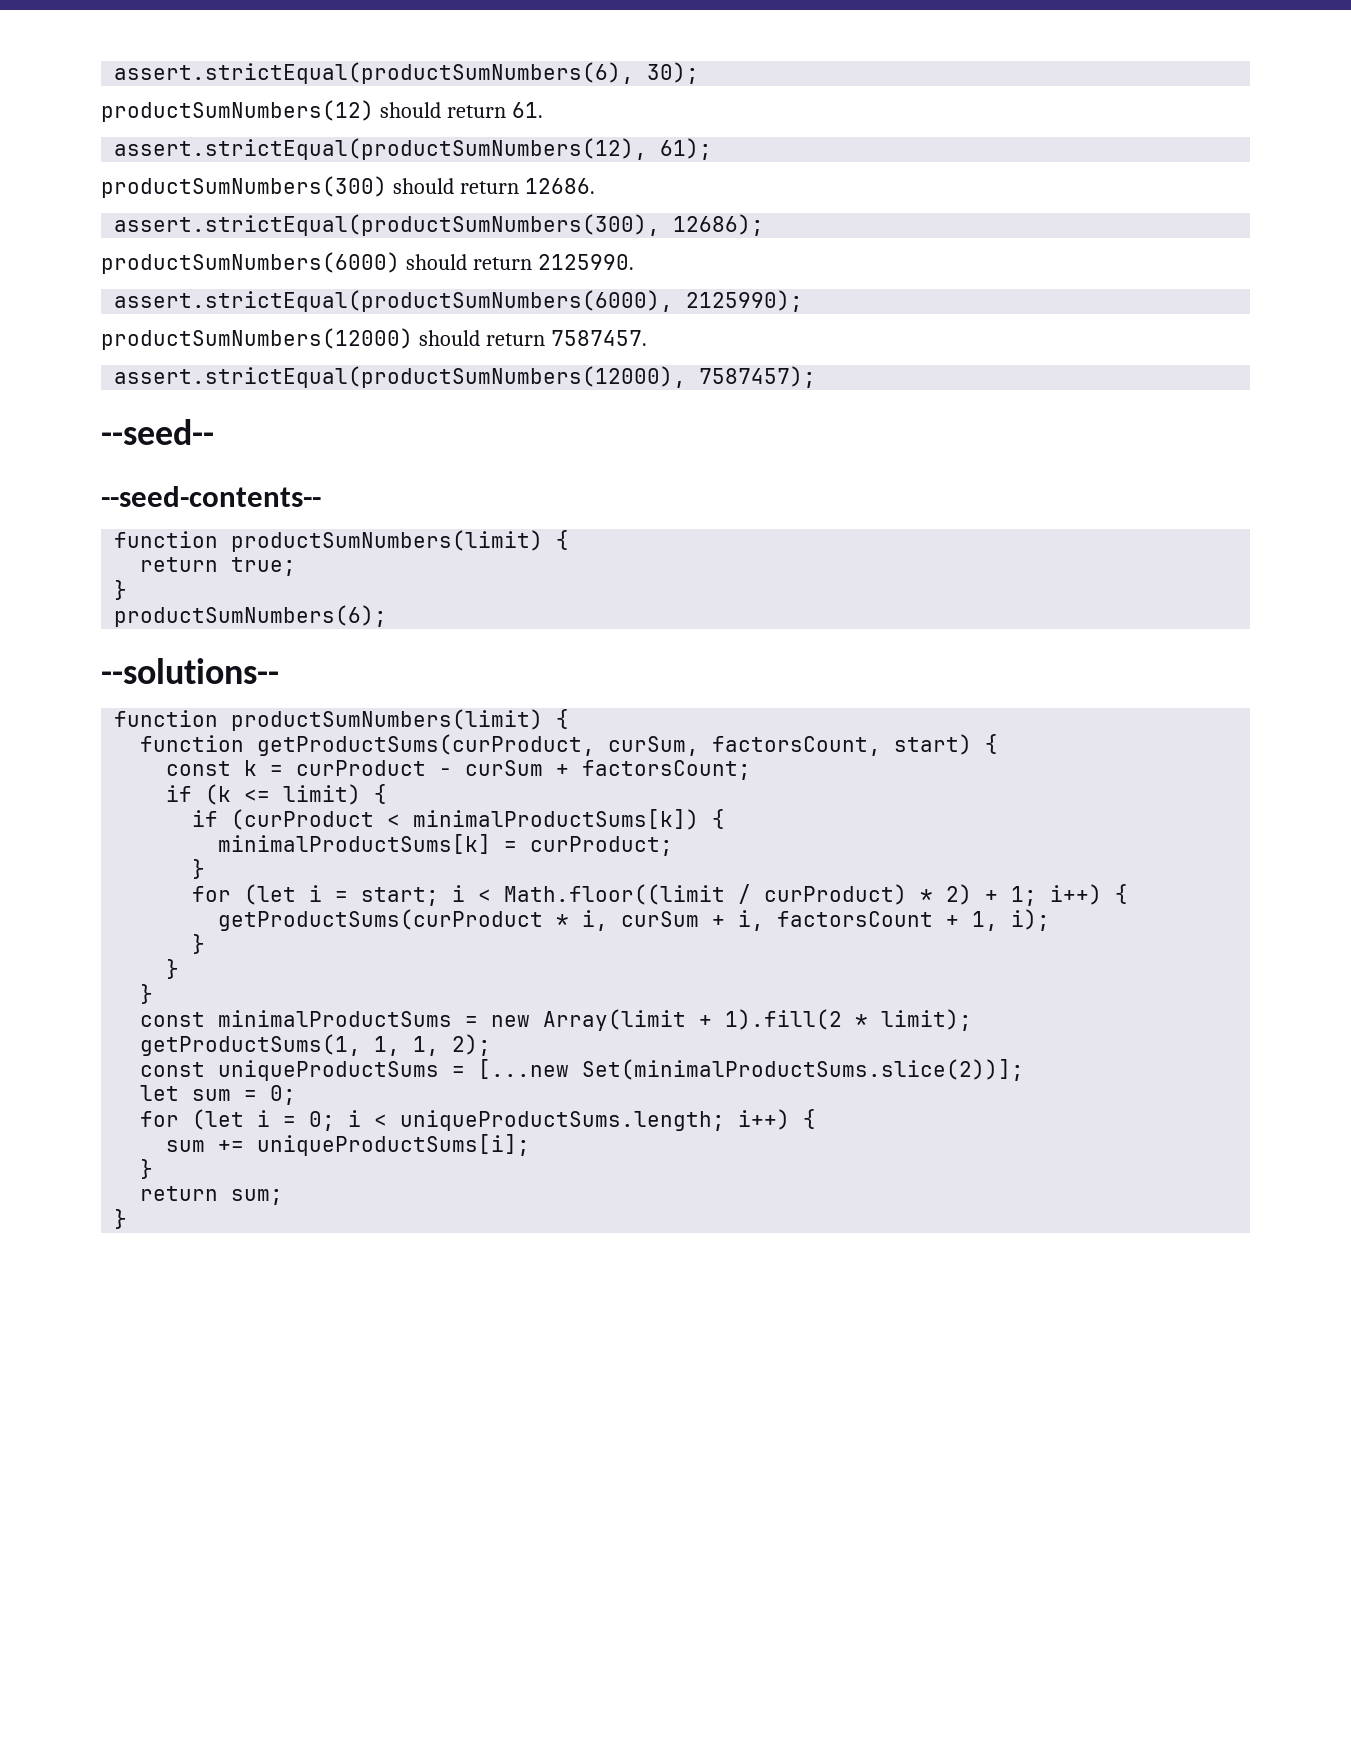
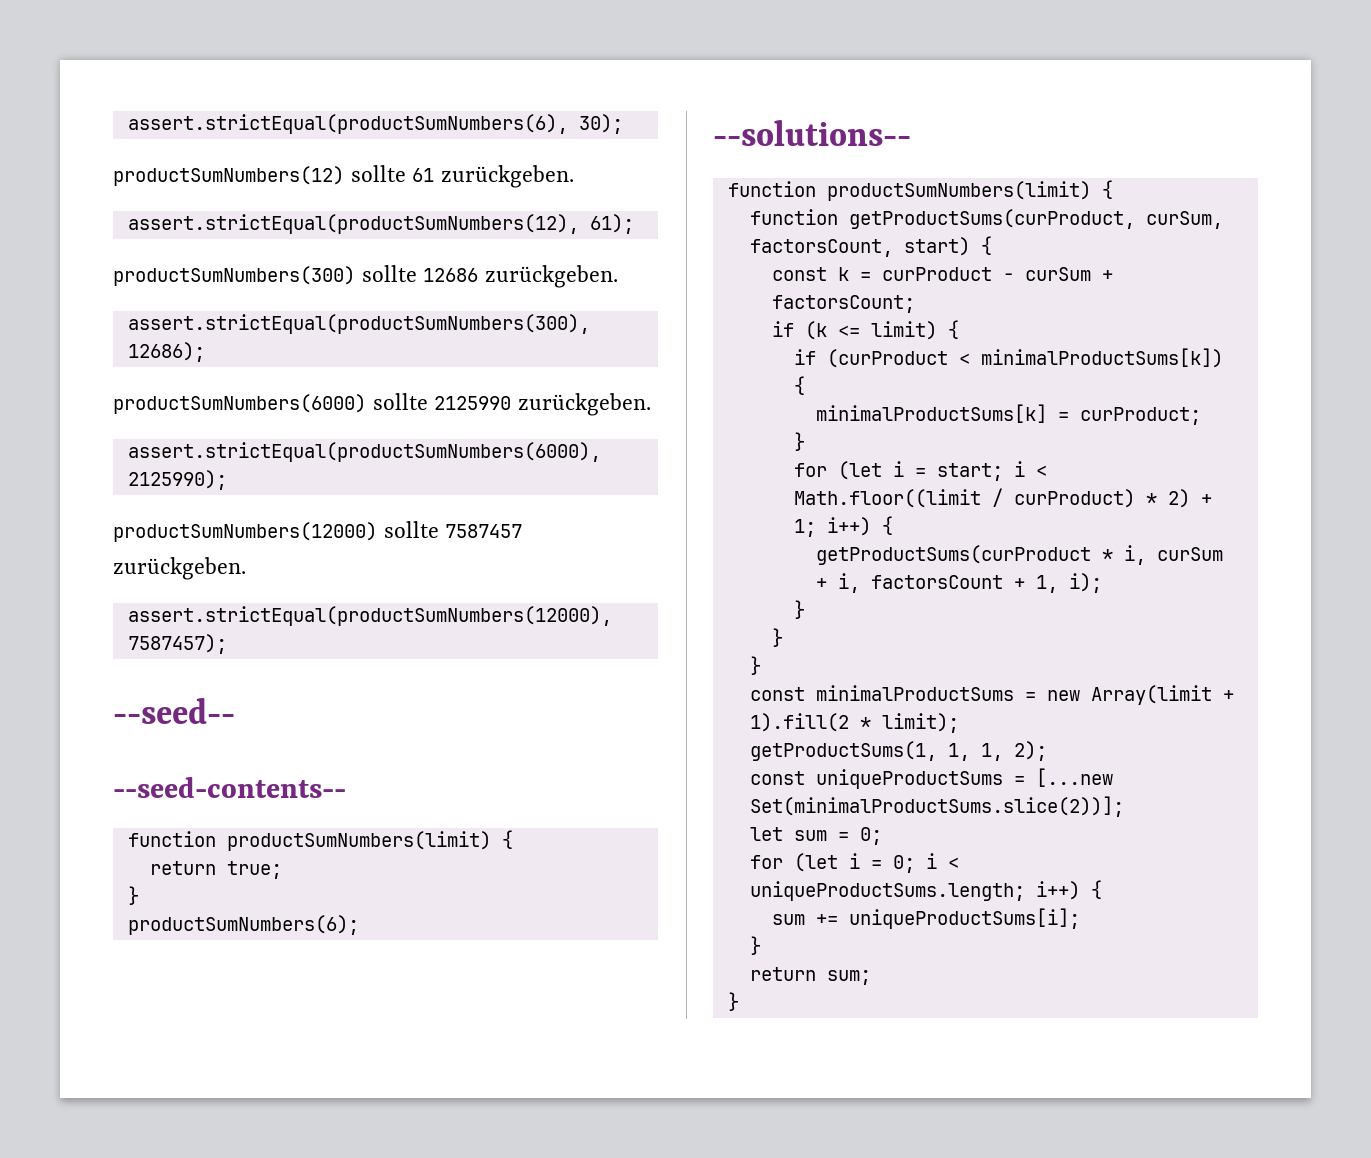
- productSumNumbers(12) should return 61.
+ productSumNumbers(12) sollte 61 zurückgeben.
- productSumNumbers(300) should return 12686.
+ productSumNumbers(300) sollte 12686 zurückgeben.
- productSumNumbers(6000) should return 2125990.
+ productSumNumbers(6000) sollte 2125990 zurückgeben.
- productSumNumbers(12000) should return 7587457.
+ productSumNumbers(12000) sollte 7587457 zurückgeben.

